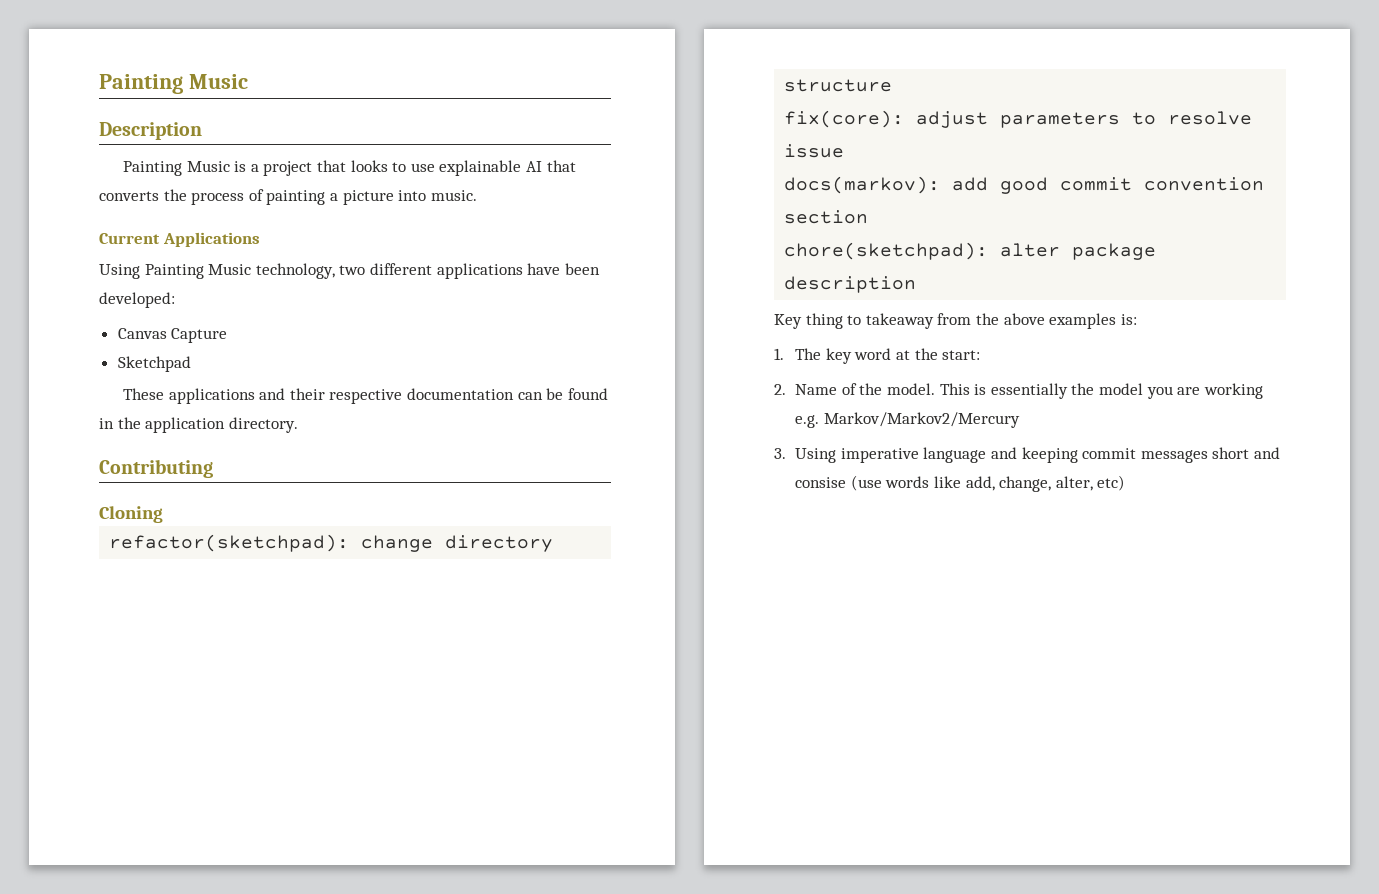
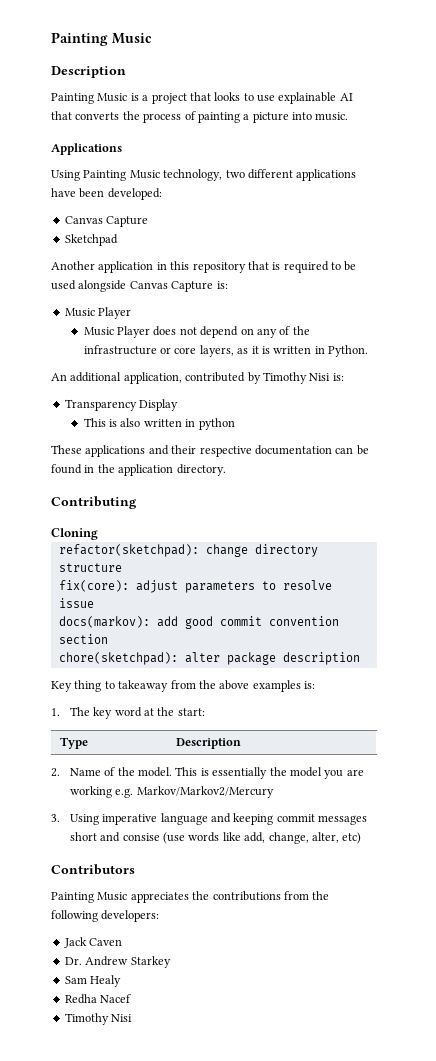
- Current Applications
+ Applications
+ Another application in this repository that is required to be used alongside Canvas Capture is:
+ Music Player
+ Music Player does not depend on any of the infrastructure or core layers, as it is written in Python.
+ An additional application, contributed by Timothy Nisi is:
+ Transparency Display
+ This is also written in python
+ Type | Description
+ Contributors
+ Painting Music appreciates the contributions from the following developers:
+ Jack Caven
+ Dr. Andrew Starkey
+ Sam Healy
+ Redha Nacef
+ Timothy Nisi

